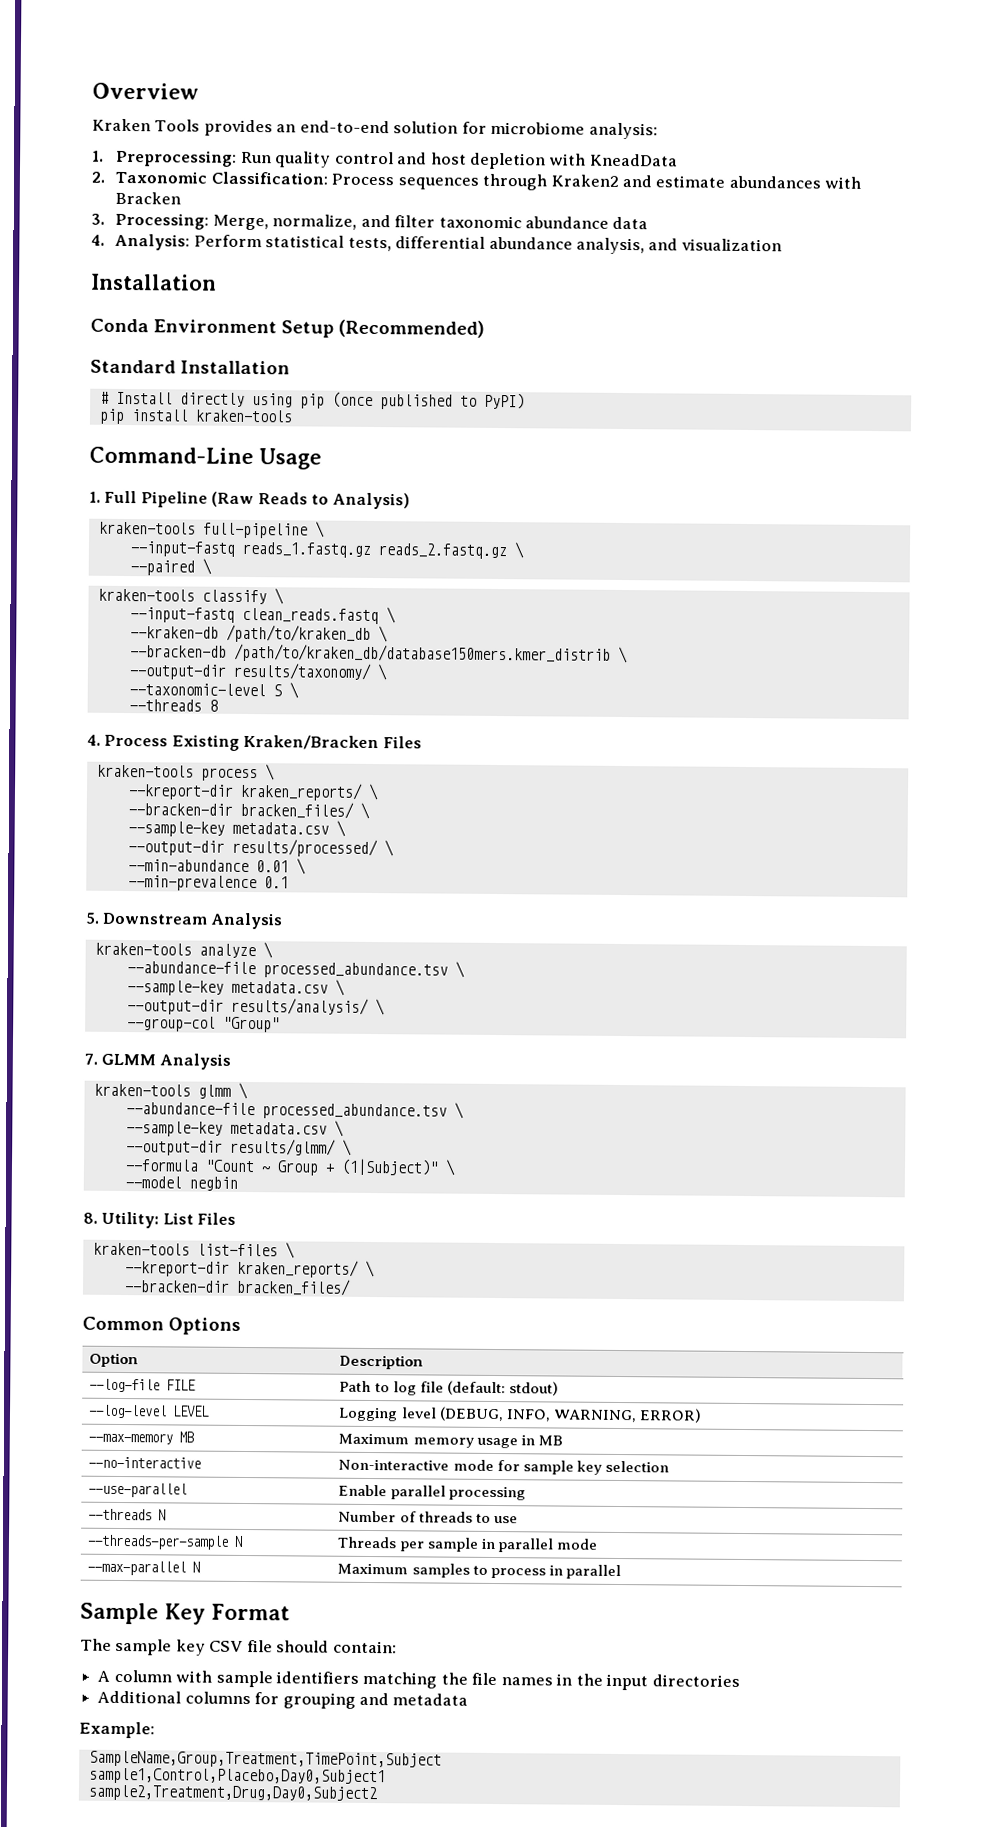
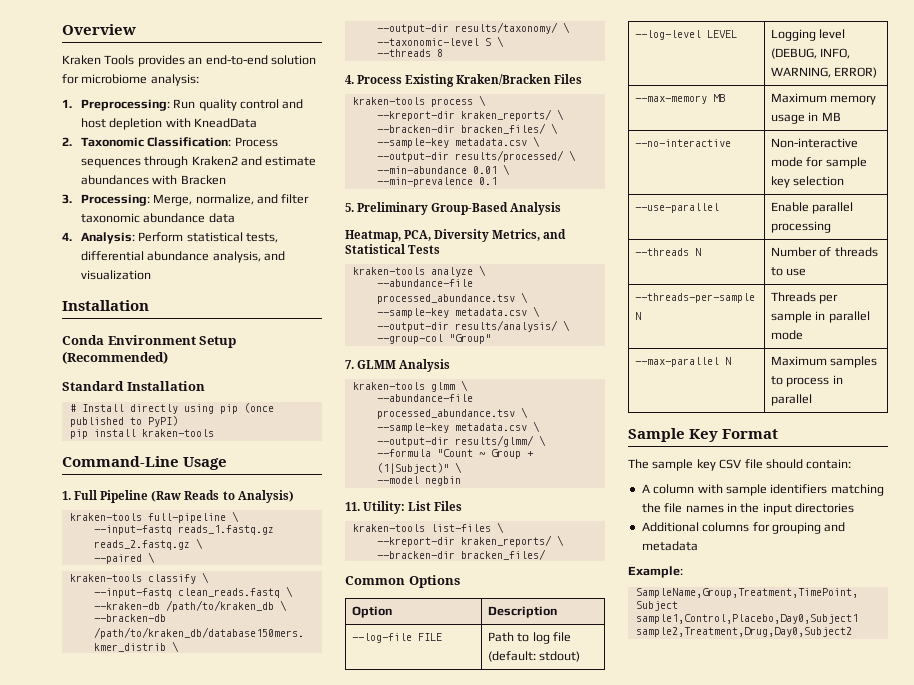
- 5. Downstream Analysis
+ 5. Preliminary Group-Based Analysis
+ Heatmap, PCA, Diversity Metrics, and Statistical Tests
- 8. Utility: List Files
+ 11. Utility: List Files

